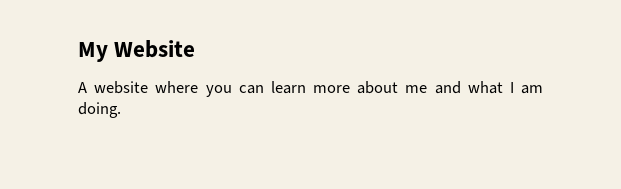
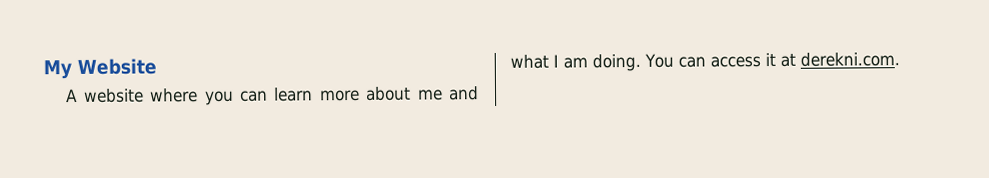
+ You can access it at derekni.com.

